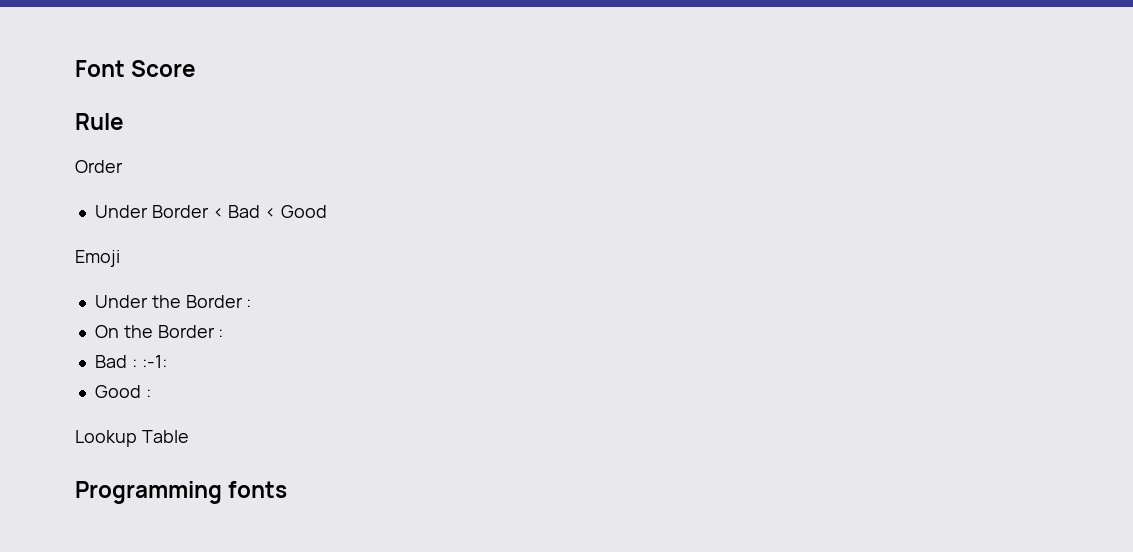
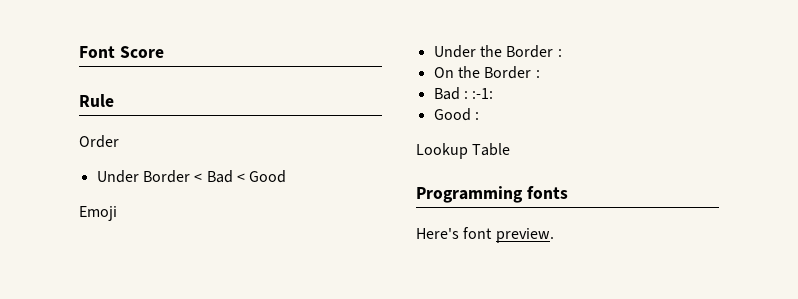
+ Here's font preview.

